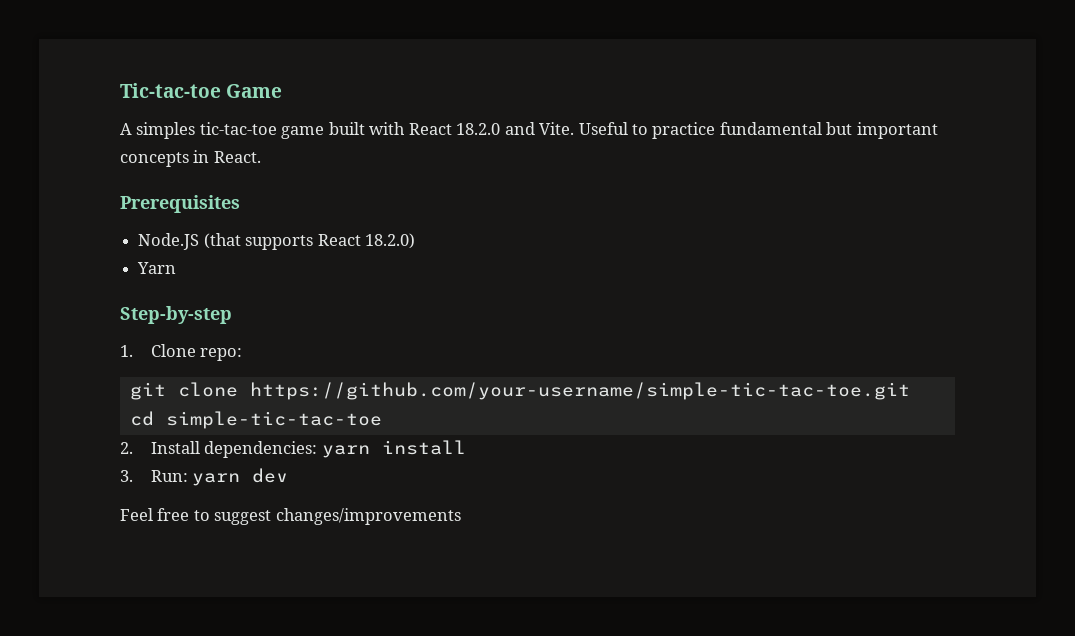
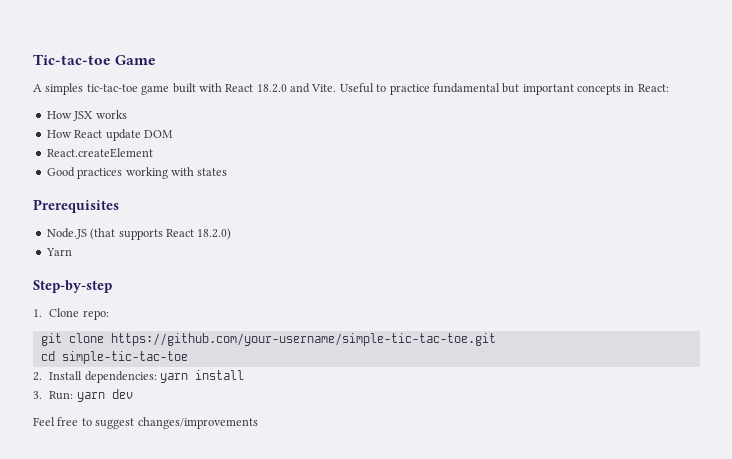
- Useful to practice fundamental but important concepts in React.
+ Useful to practice fundamental but important concepts in React:
+ How JSX works
+ How React update DOM
+ React.createElement
+ Good practices working with states

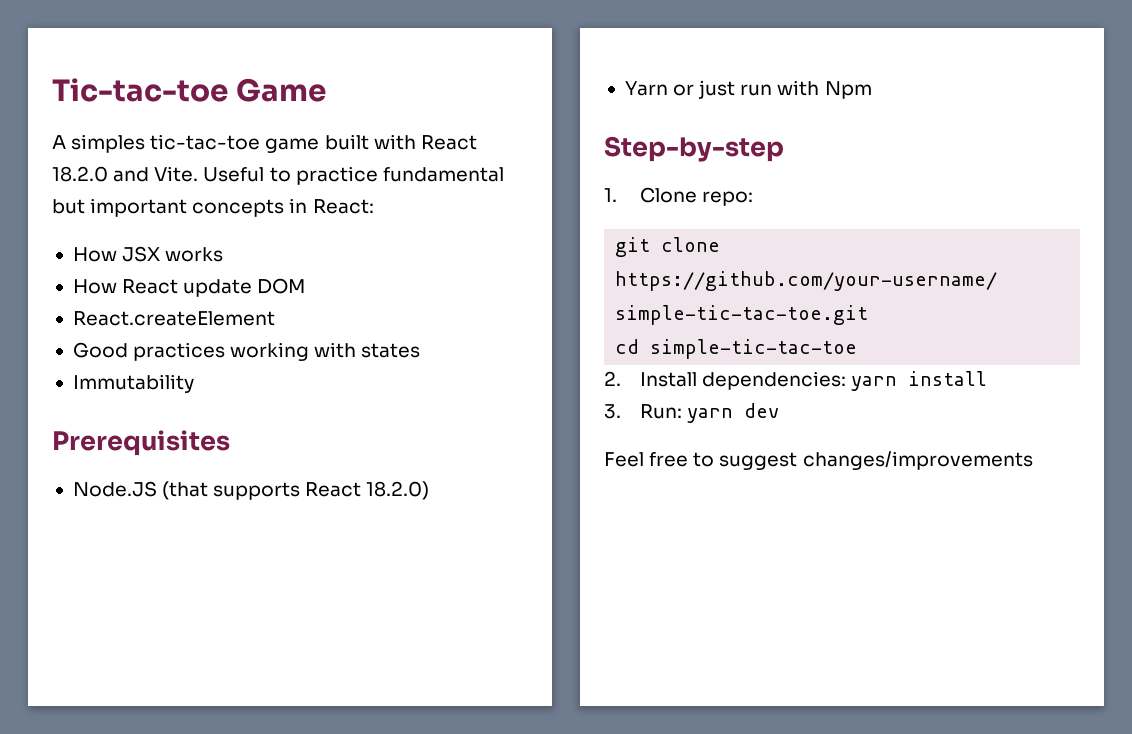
+ Immutability
- Yarn
+ Yarn or just run with Npm

